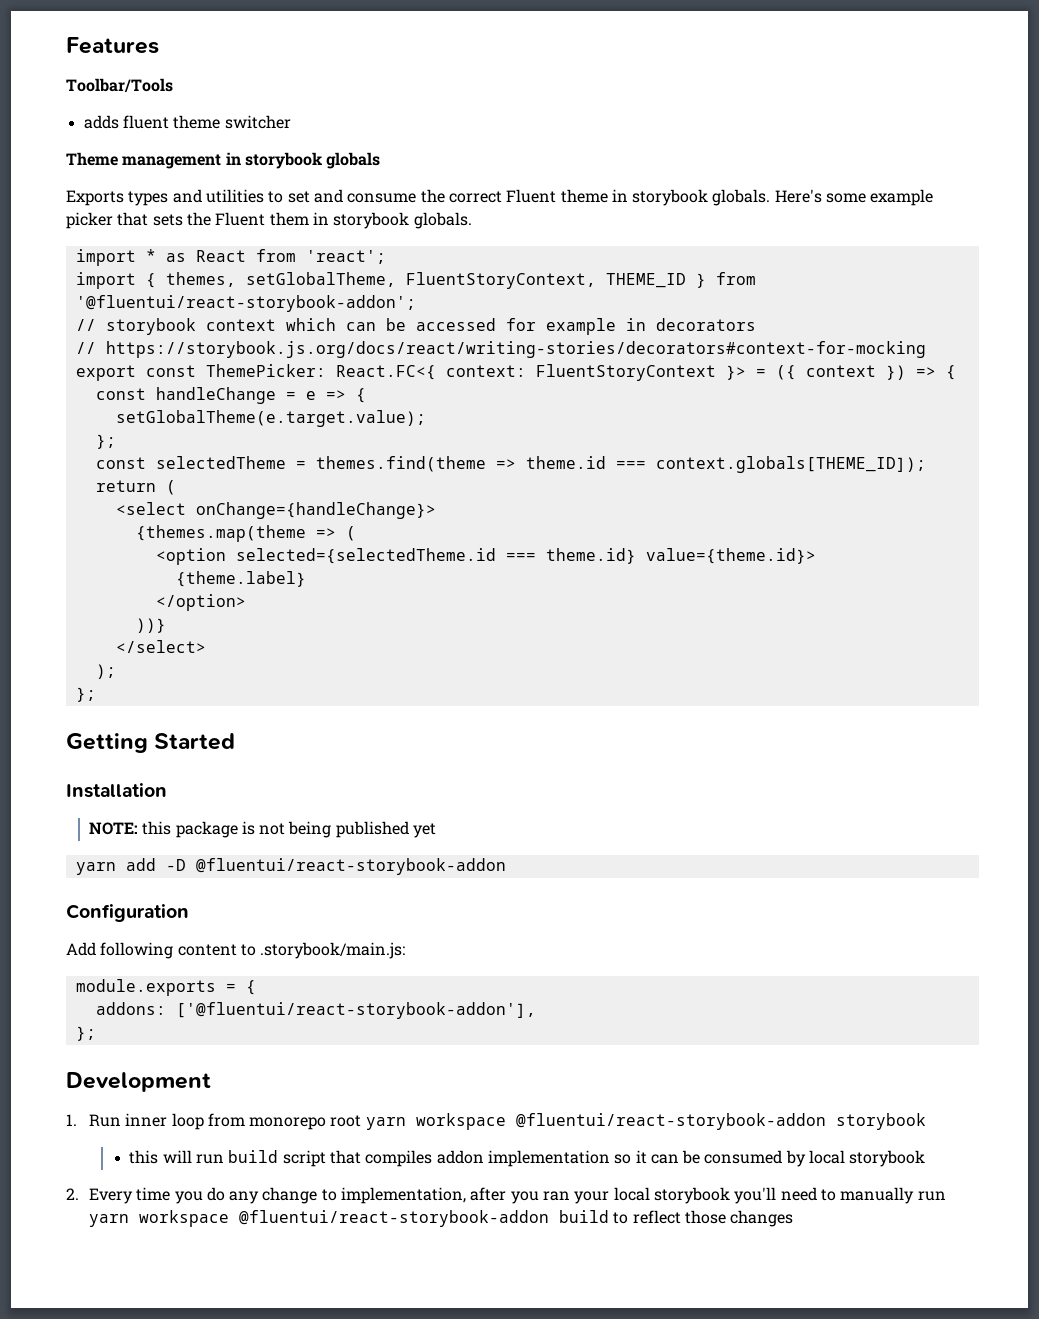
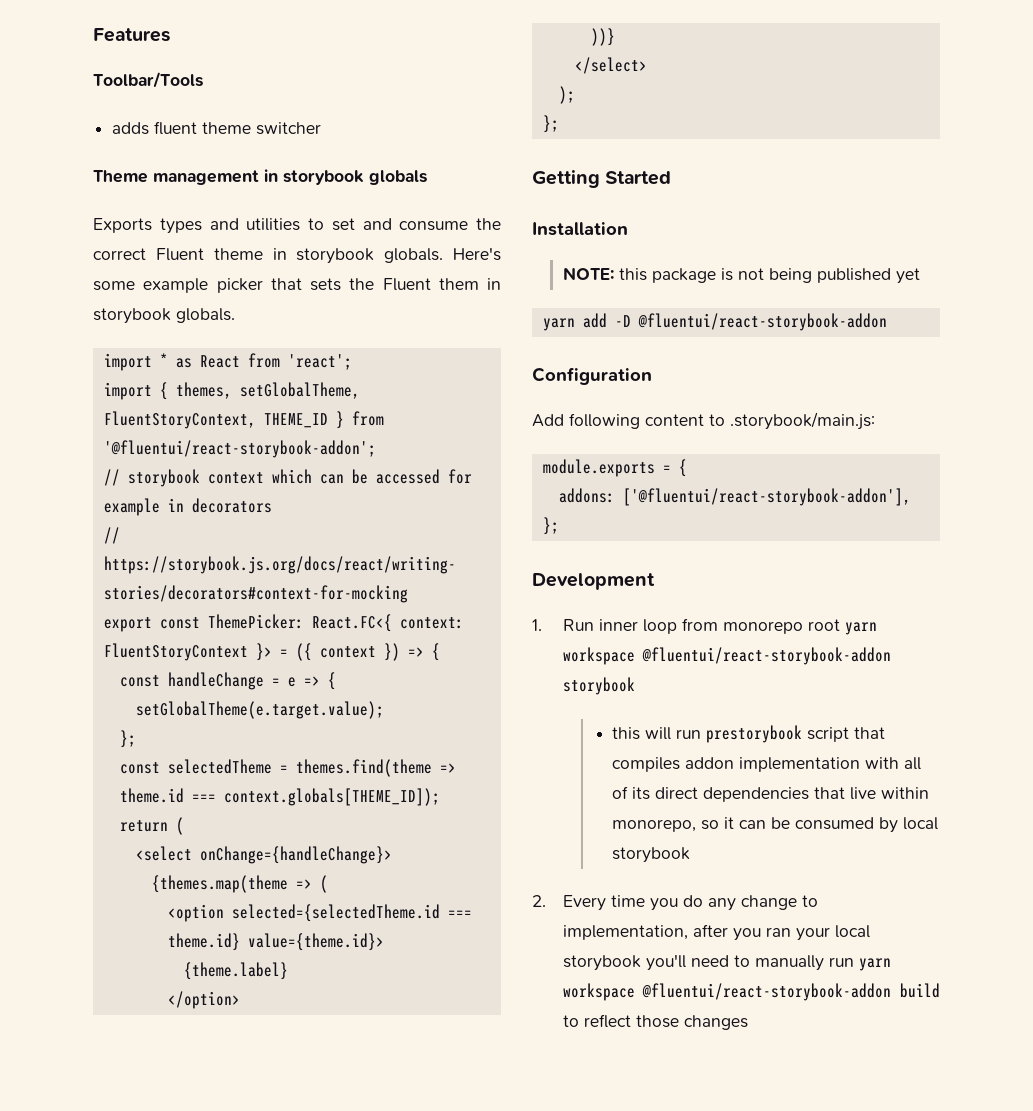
- this will run build script that compiles addon implementation so it can be consumed by local storybook
+ this will run prestorybook script that compiles addon implementation with all of its direct dependencies that live within monorepo, so it can be consumed by local storybook

